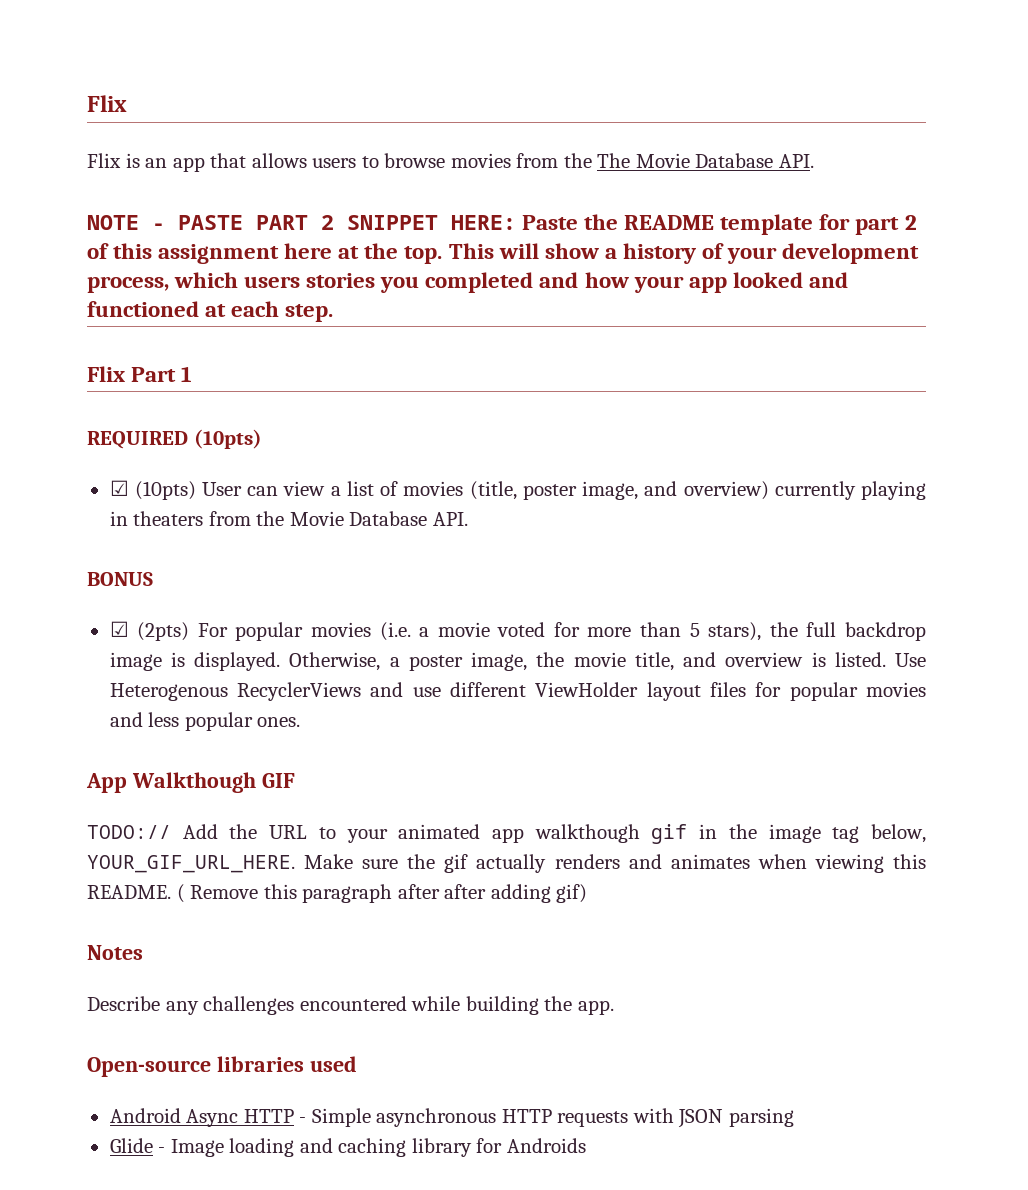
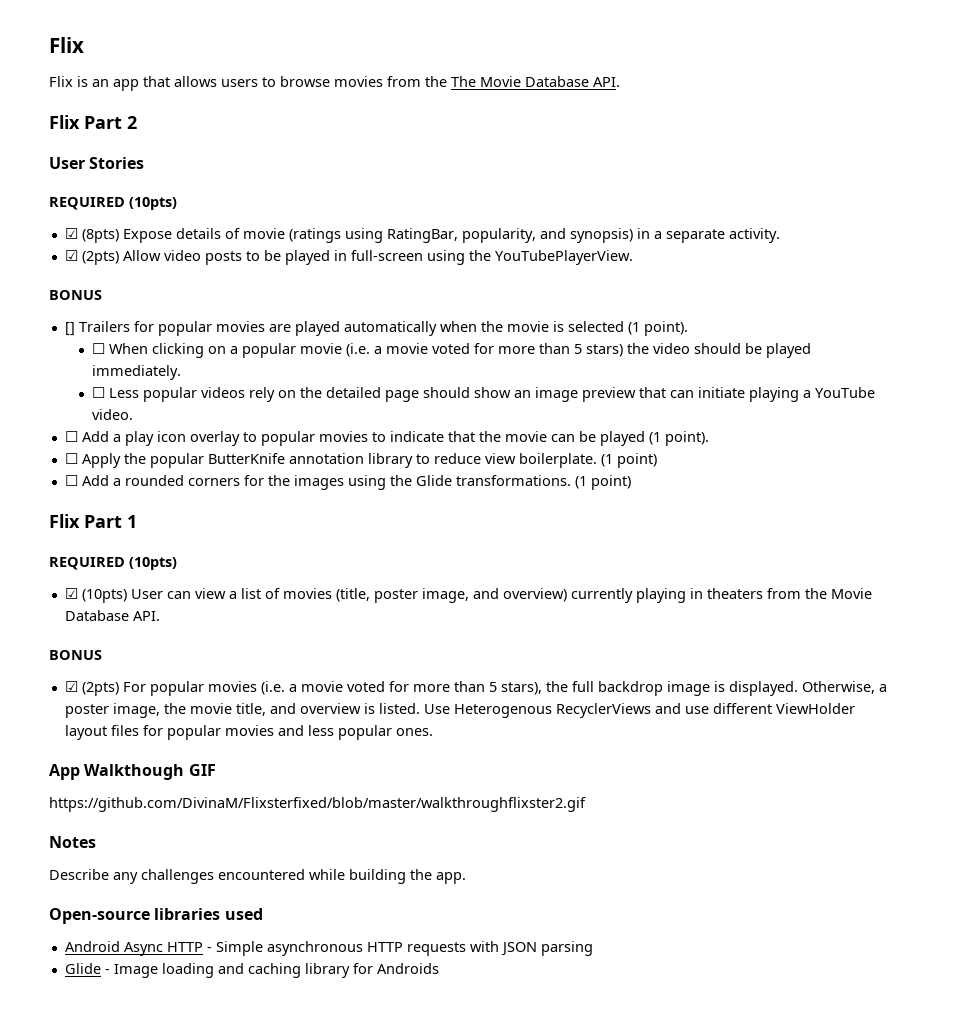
- NOTE - PASTE PART 2 SNIPPET HERE: Paste the README template for part 2 of this assignment here at the top. This will show a history of your development process, which users stories you completed and how your app looked and functioned at each step.
+ Flix Part 2
+ User Stories
+ REQUIRED (10pts)
+ ☑ (8pts) Expose details of movie (ratings using RatingBar, popularity, and synopsis) in a separate activity.
+ ☑ (2pts) Allow video posts to be played in full-screen using the YouTubePlayerView.
+ BONUS
+ [] Trailers for popular movies are played automatically when the movie is selected (1 point).
+ ☐ When clicking on a popular movie (i.e. a movie voted for more than 5 stars) the video should be played immediately.
+ ☐ Less popular videos rely on the detailed page should show an image preview that can initiate playing a YouTube video.
+ ☐ Add a play icon overlay to popular movies to indicate that the movie can be played (1 point).
+ ☐ Apply the popular ButterKnife annotation library to reduce view boilerplate. (1 point)
+ ☐ Add a rounded corners for the images using the Glide transformations. (1 point)
- TODO:// Add the URL to your animated app walkthough gif in the image tag below, YOUR_GIF_URL_HERE. Make sure the gif actually renders and animates when viewing this README. ( Remove this paragraph after after adding gif)
+ https://github.com/DivinaM/Flixsterfixed/blob/master/walkthroughflixster2.gif

